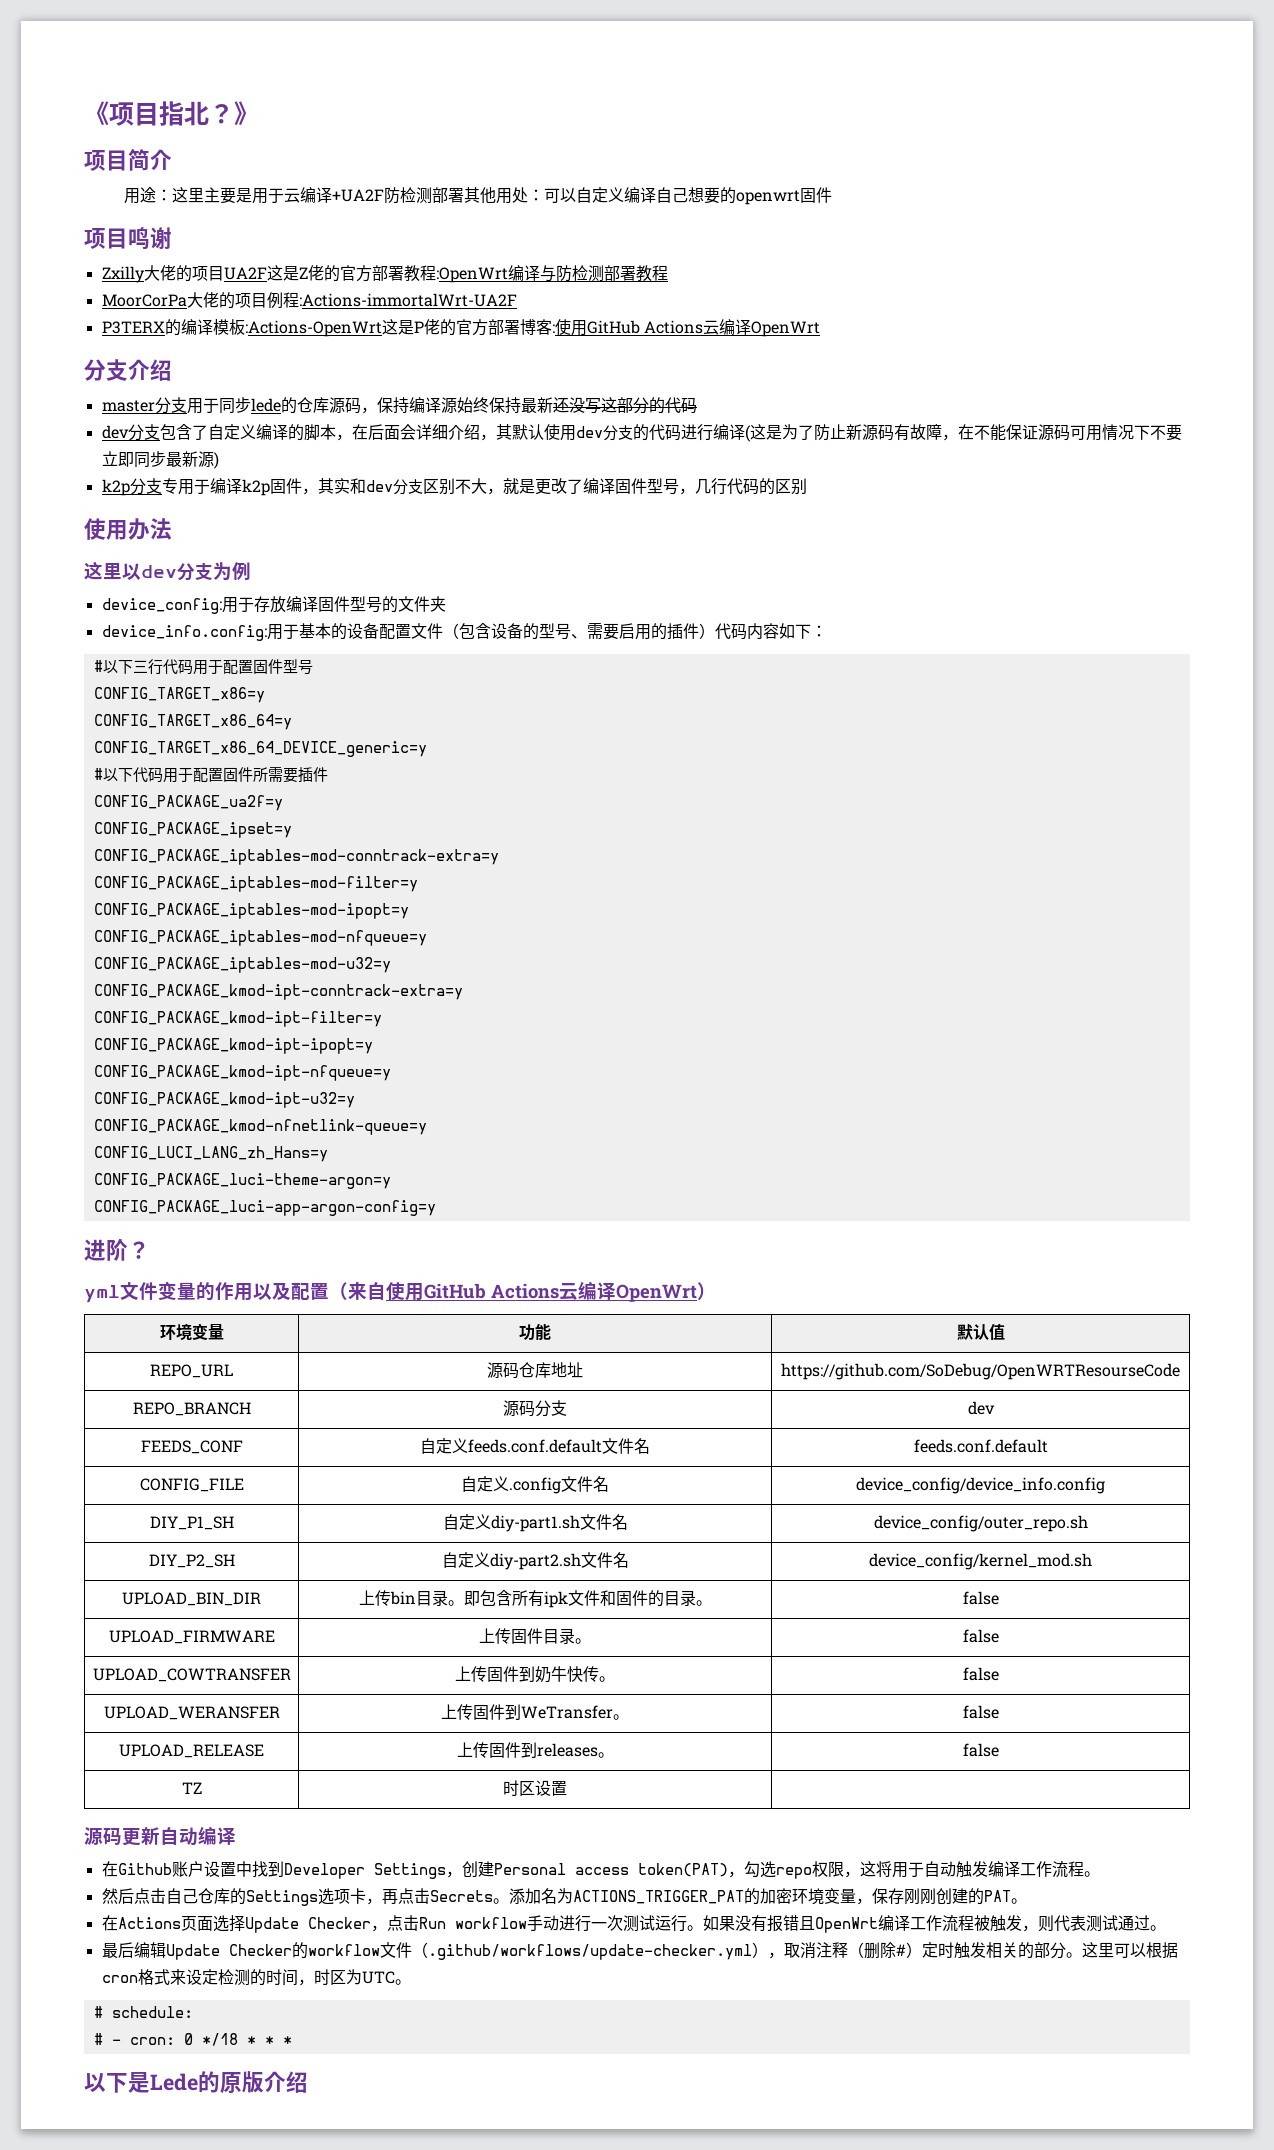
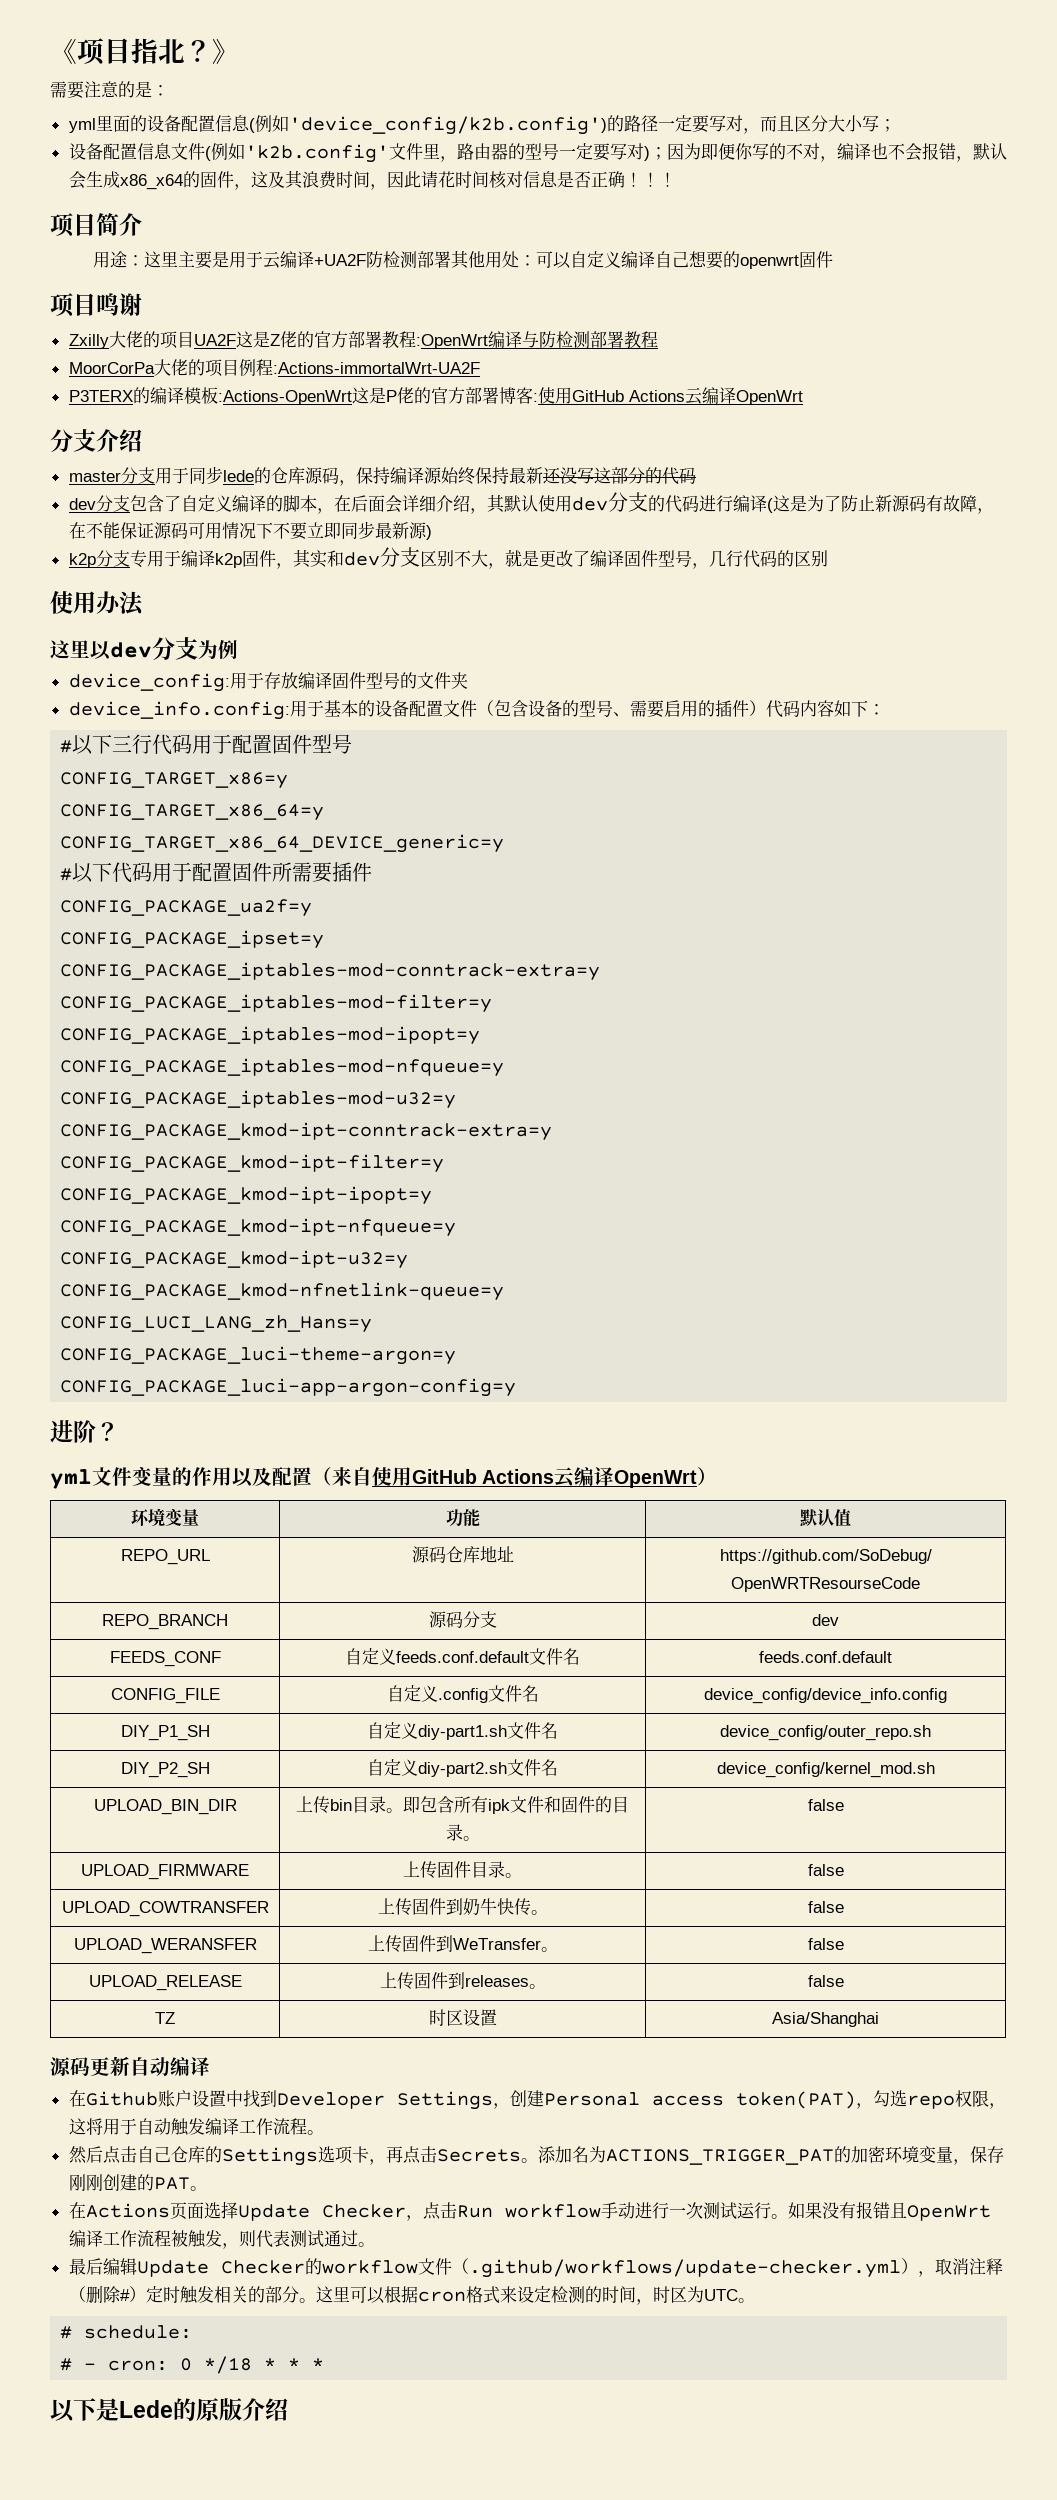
+ 需要注意的是：
+ yml里面的设备配置信息(例如'device_config/k2b.config')的路径一定要写对，而且区分大小写；
+ 设备配置信息文件(例如'k2b.config'文件里，路由器的型号一定要写对)；因为即便你写的不对，编译也不会报错，默认会生成x86_x64的固件，这及其浪费时间，因此请花时间核对信息是否正确！！！
- TZ | 时区设置 |
+ TZ | 时区设置 | Asia/Shanghai

